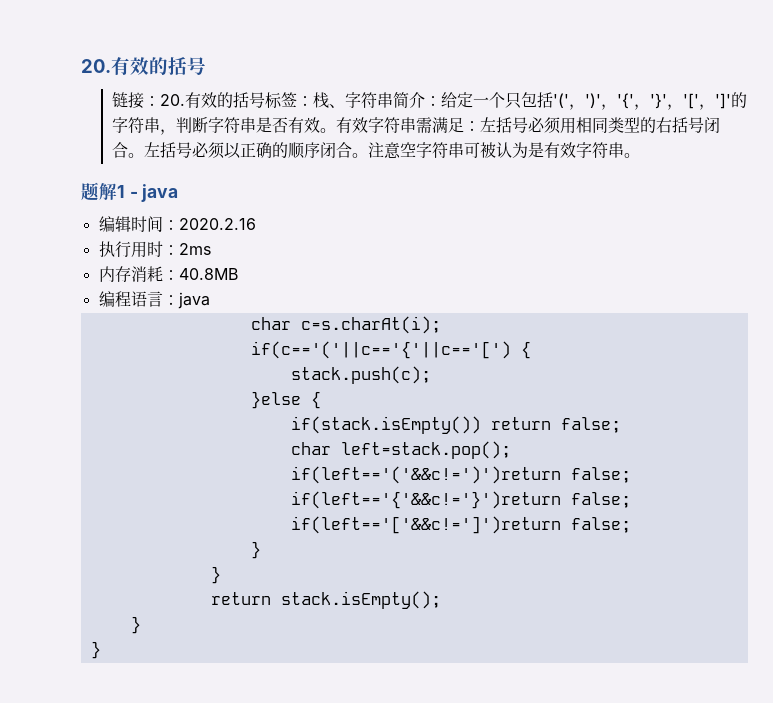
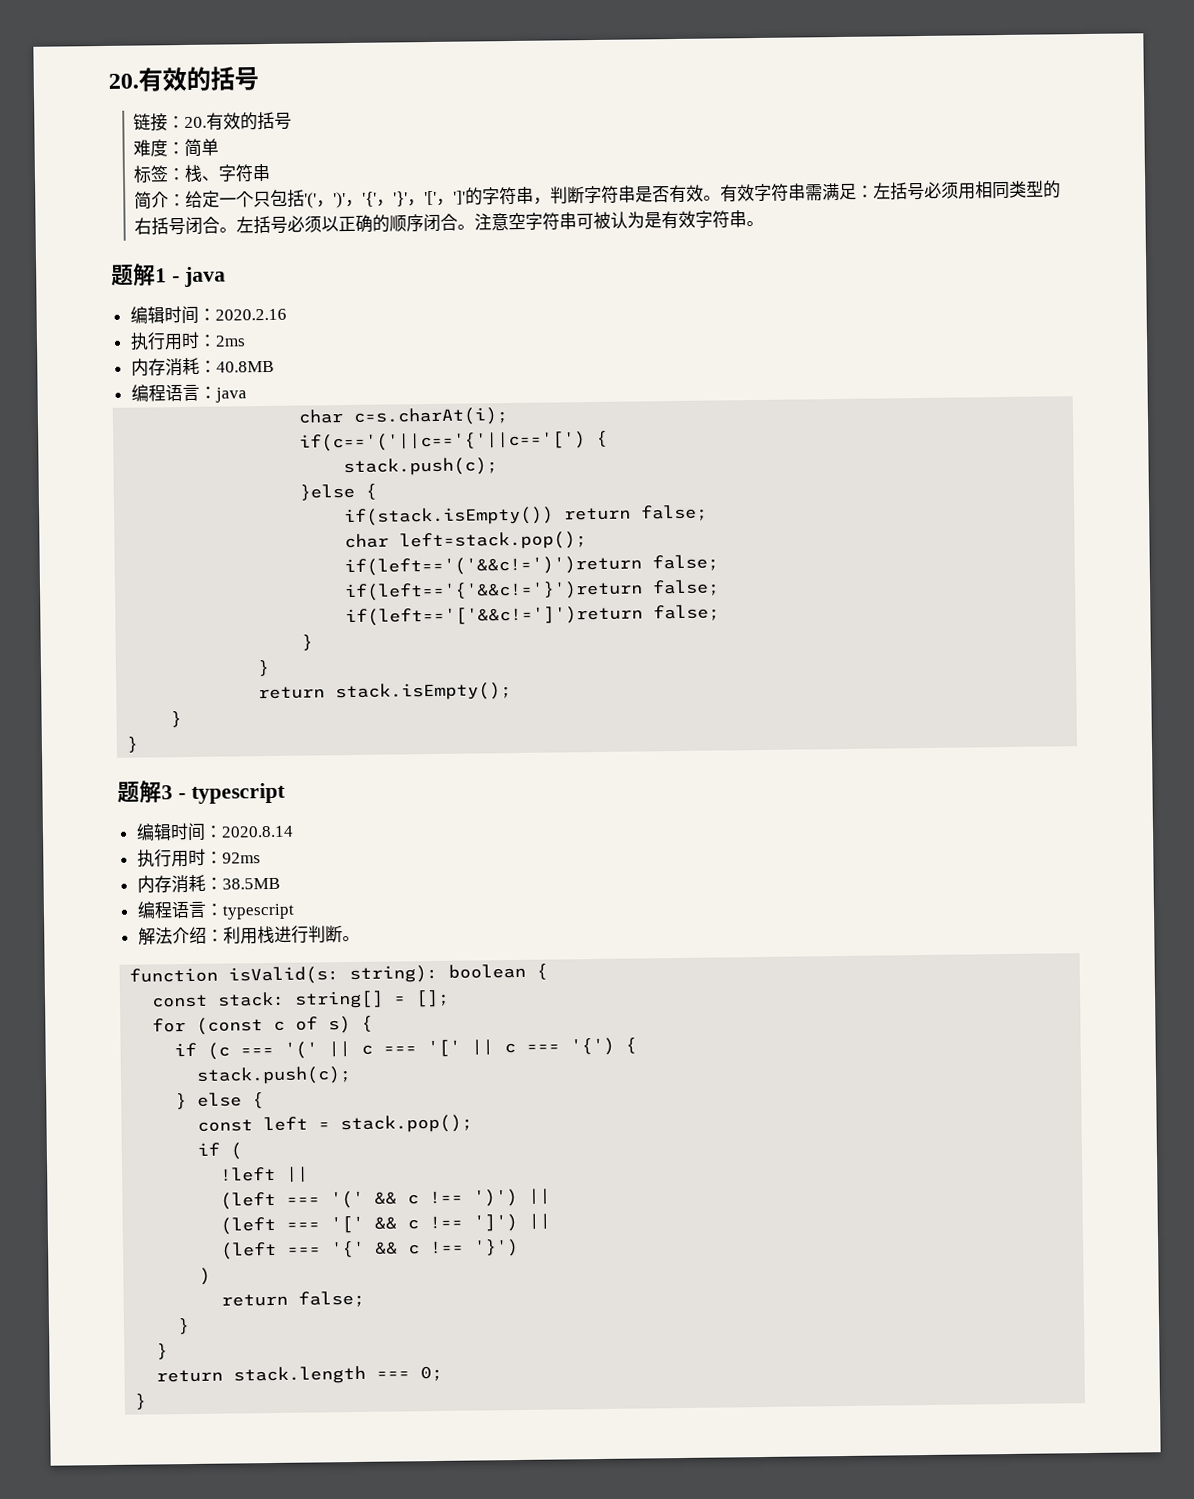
- 链接：20.有效的括号标签：栈、字符串简介：给定一个只包括'('，')'，'{'，'}'，'['，']'的字符串，判断字符串是否有效。
+ 链接：20.有效的括号
+ 难度：简单
+ 标签：栈、字符串
+ 简介：给定一个只包括'('，')'，'{'，'}'，'['，']'的字符串，判断字符串是否有效。
+ 题解3 - typescript
+ 编辑时间：2020.8.14
+ 执行用时：92ms
+ 内存消耗：38.5MB
+ 编程语言：typescript
+ 解法介绍：利用栈进行判断。
+ function isValid(s: string): boolean {
+ const stack: string[] = [];
+ for (const c of s) {
+ if (c === '(' || c === '[' || c === '{') {
+ stack.push(c);
+ } else {
+ const left = stack.pop();
+ if (
+ !left ||
+ (left === '(' && c !== ')') ||
+ (left === '[' && c !== ']') ||
+ (left === '{' && c !== '}')
+ )
+ return false;
+ }
+ }
+ return stack.length === 0;
+ }

